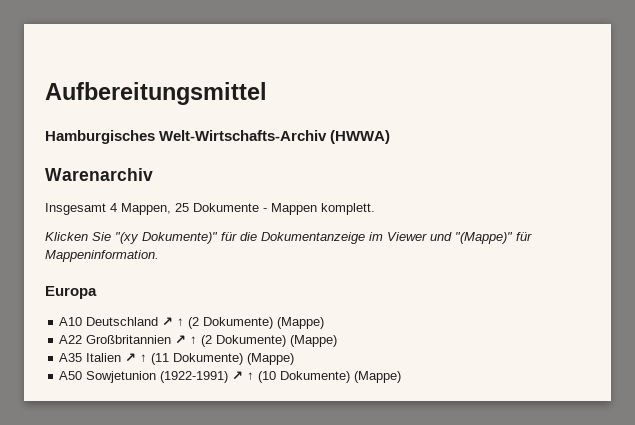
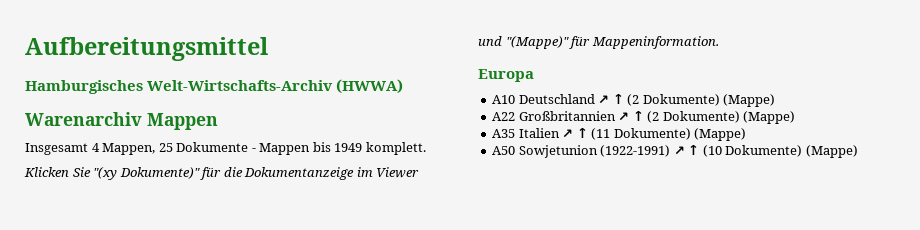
- Warenarchiv
+ Warenarchiv Mappen
- Insgesamt 4 Mappen, 25 Dokumente - Mappen komplett.
+ Insgesamt 4 Mappen, 25 Dokumente - Mappen bis 1949 komplett.

